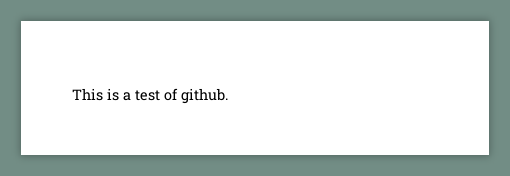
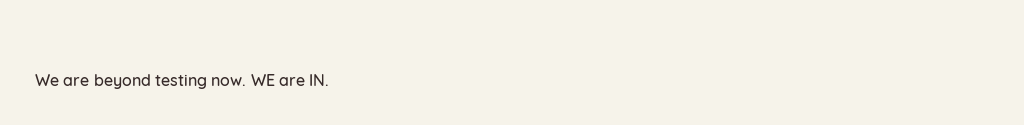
- This is a test of github.
+ We are beyond testing now. WE are IN.

